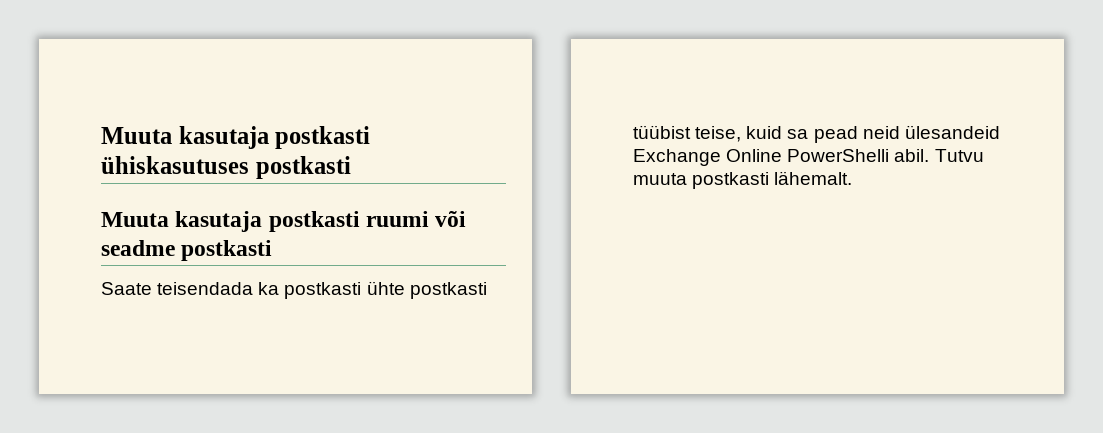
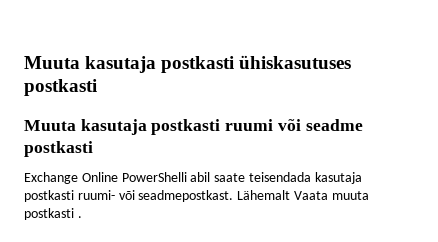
- Saate teisendada ka postkasti ühte postkasti tüübist teise, kuid sa pead neid ülesandeid Exchange Online PowerShelli abil. Tutvu muuta postkasti lähemalt.
+ Exchange Online PowerShelli abil saate teisendada kasutaja postkasti ruumi- või seadmepostkast. Lähemalt Vaata muuta postkasti .

